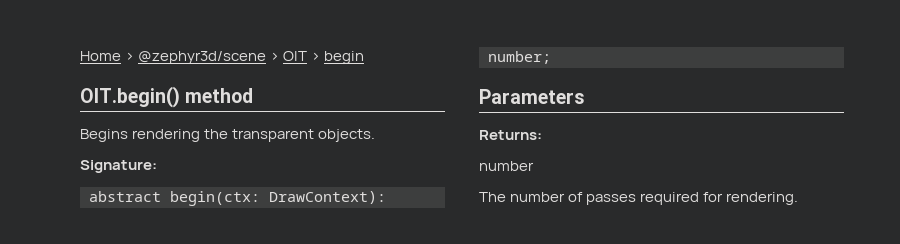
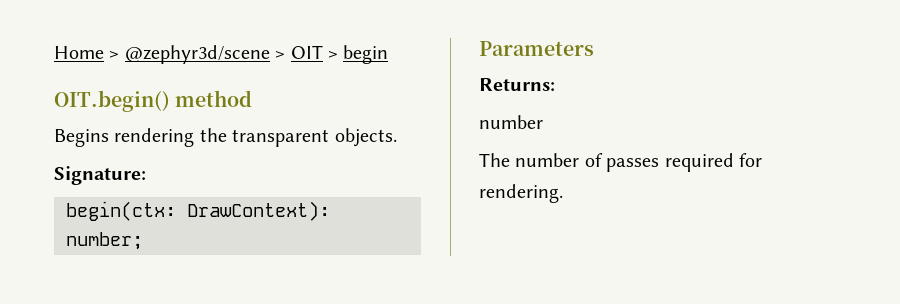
- abstract begin(ctx: DrawContext): number;
+ begin(ctx: DrawContext): number;

